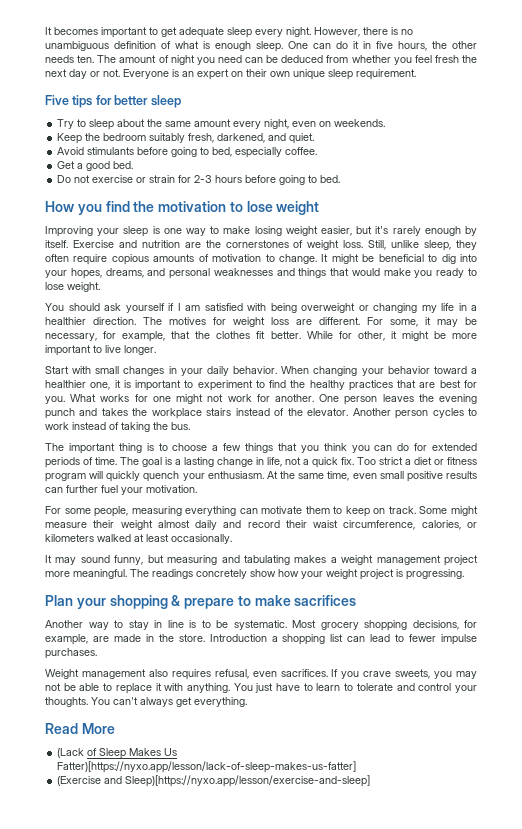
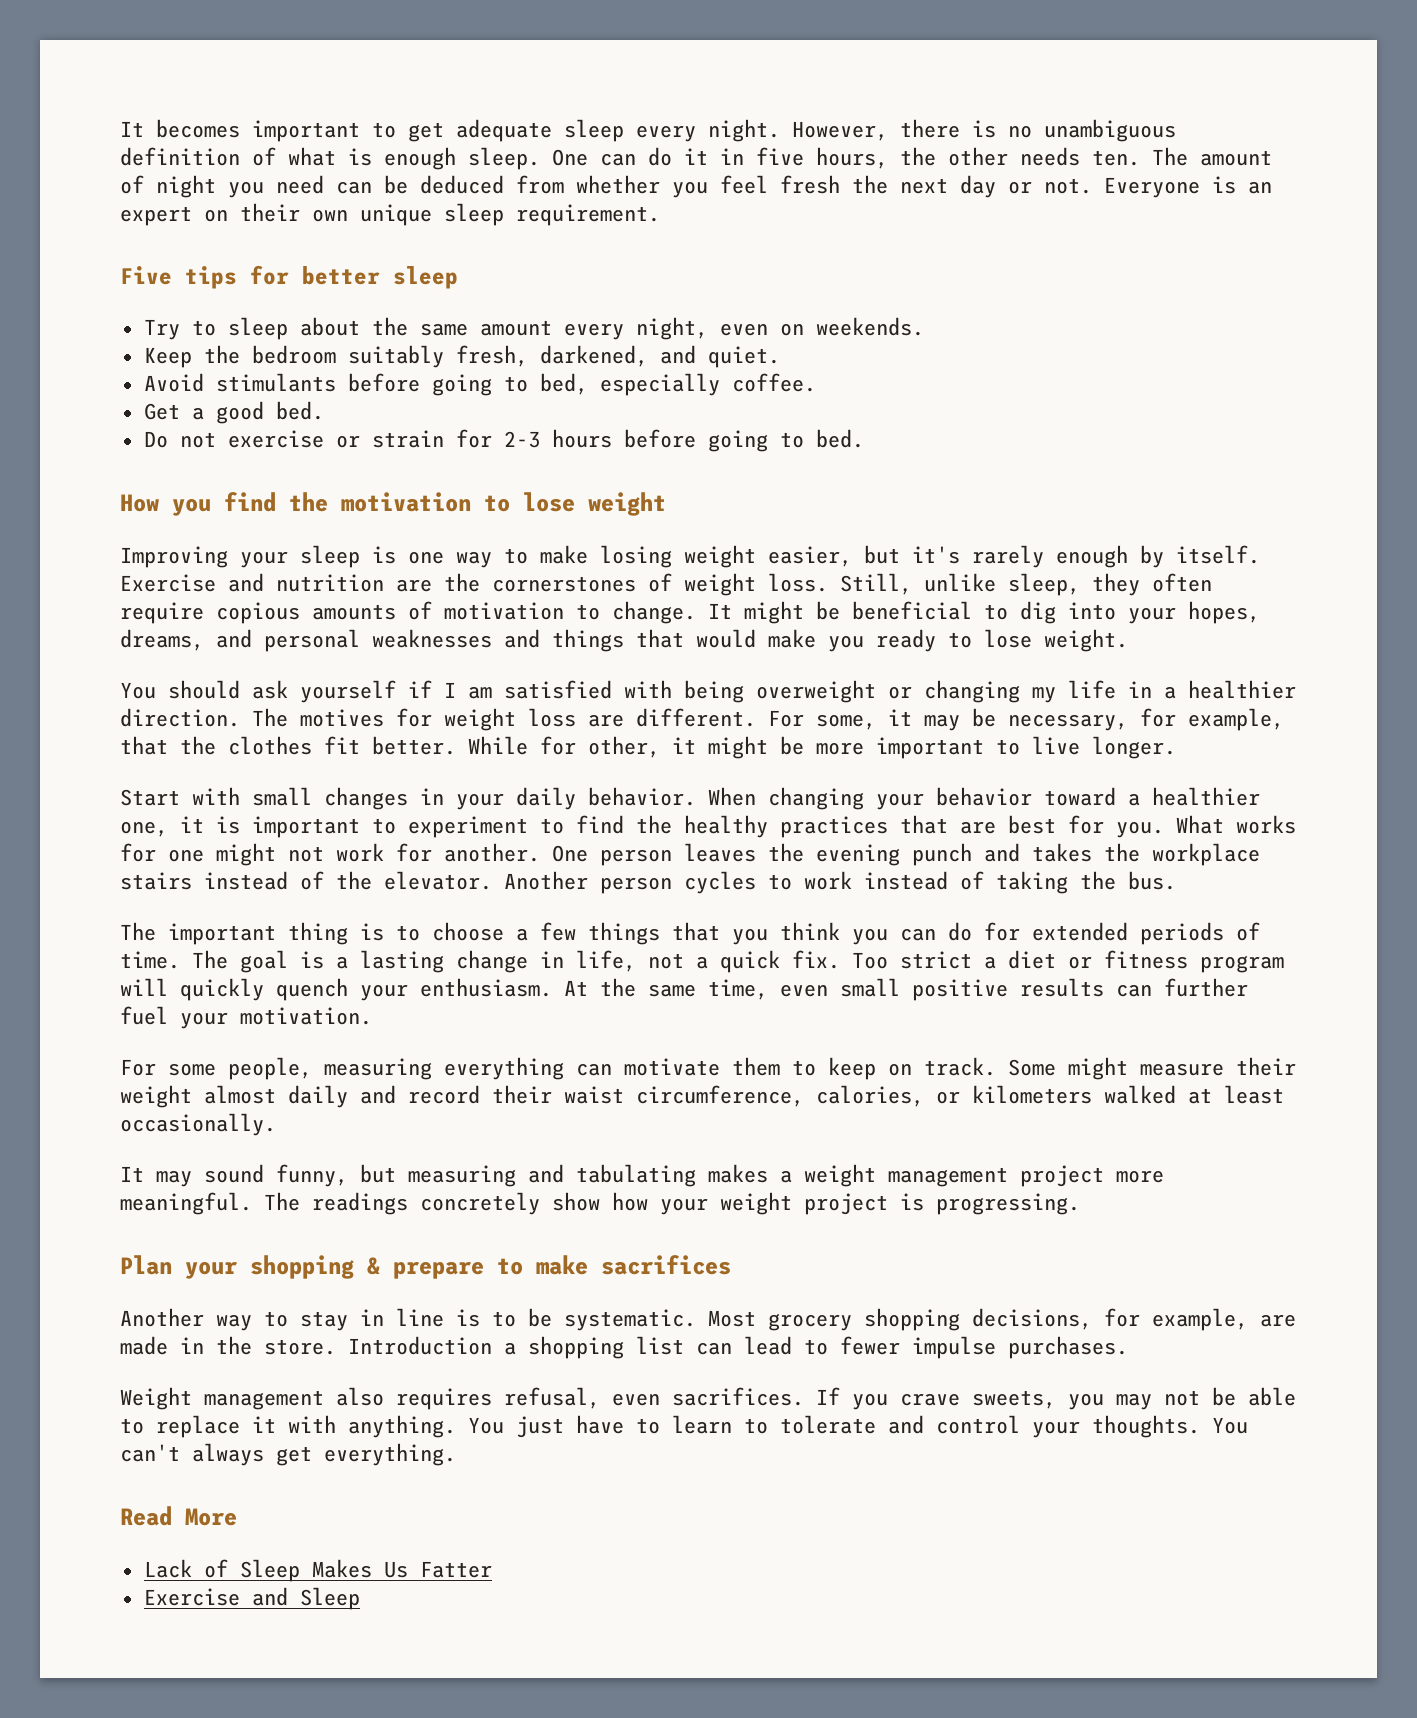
- (Lack of Sleep Makes Us Fatter)[https://nyxo.app/lesson/lack-of-sleep-makes-us-fatter]
- (Exercise and Sleep)[https://nyxo.app/lesson/exercise-and-sleep]
+ Lack of Sleep Makes Us Fatter
+ Exercise and Sleep

